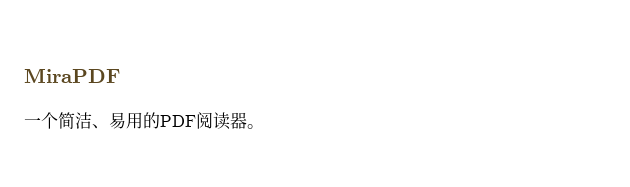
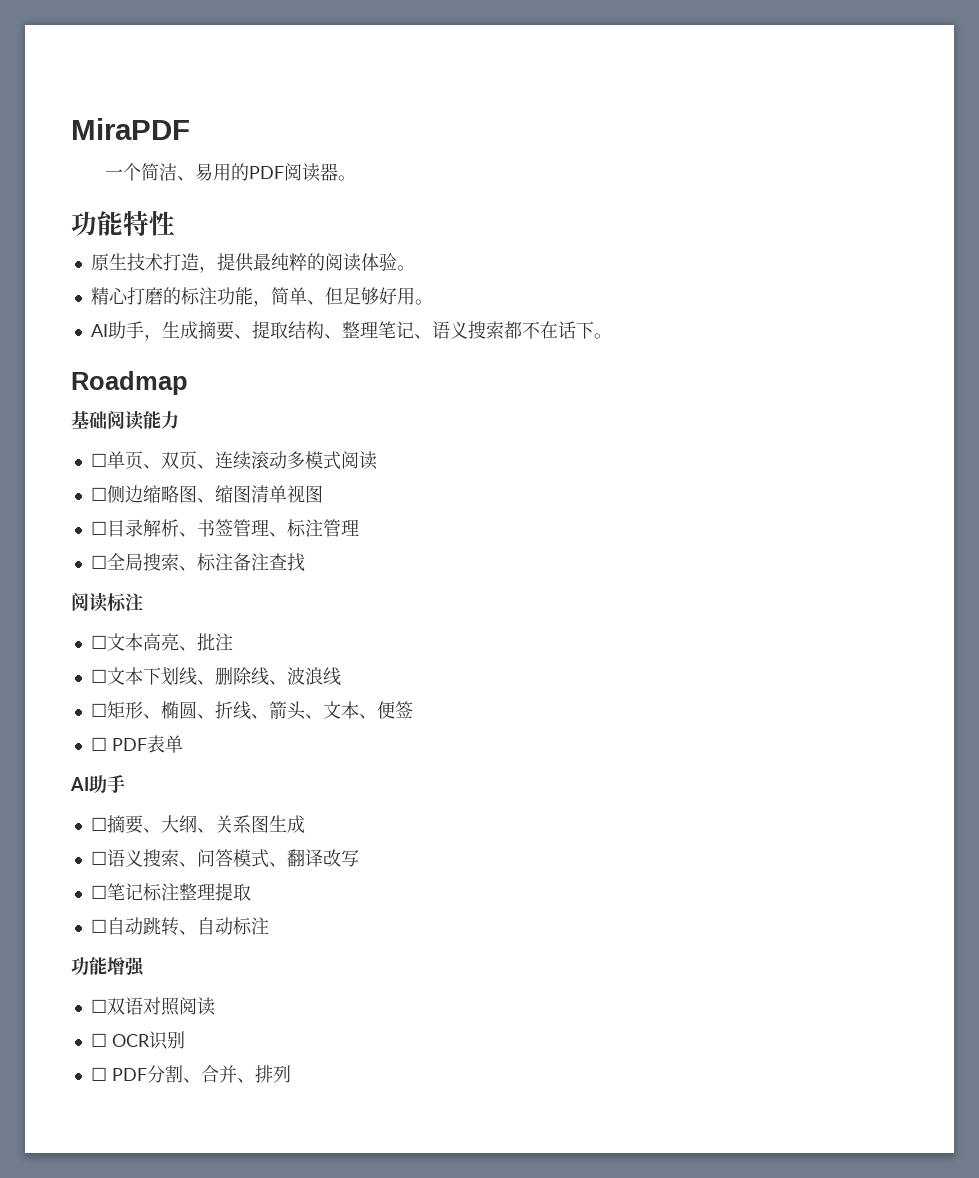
+ 功能特性
+ 原生技术打造，提供最纯粹的阅读体验。
+ 精心打磨的标注功能，简单、但足够好用。
+ AI助手，生成摘要、提取结构、整理笔记、语义搜索都不在话下。
+ Roadmap
+ 基础阅读能力
+ ☐单页、双页、连续滚动多模式阅读
+ ☐侧边缩略图、缩图清单视图
+ ☐目录解析、书签管理、标注管理
+ ☐全局搜索、标注备注查找
+ 阅读标注
+ ☐文本高亮、批注
+ ☐文本下划线、删除线、波浪线
+ ☐矩形、椭圆、折线、箭头、文本、便签
+ ☐ PDF表单
+ AI助手
+ ☐摘要、大纲、关系图生成
+ ☐语义搜索、问答模式、翻译改写
+ ☐笔记标注整理提取
+ ☐自动跳转、自动标注
+ 功能增强
+ ☐双语对照阅读
+ ☐ OCR识别
+ ☐ PDF分割、合并、排列

